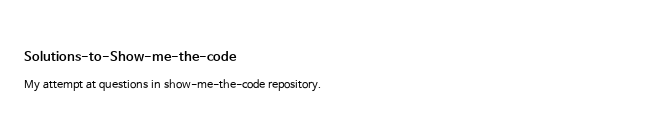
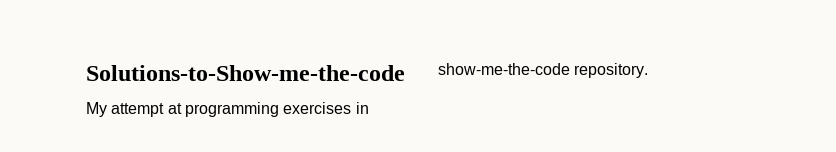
- My attempt at questions in show-me-the-code repository.
+ My attempt at programming exercises in show-me-the-code repository.

